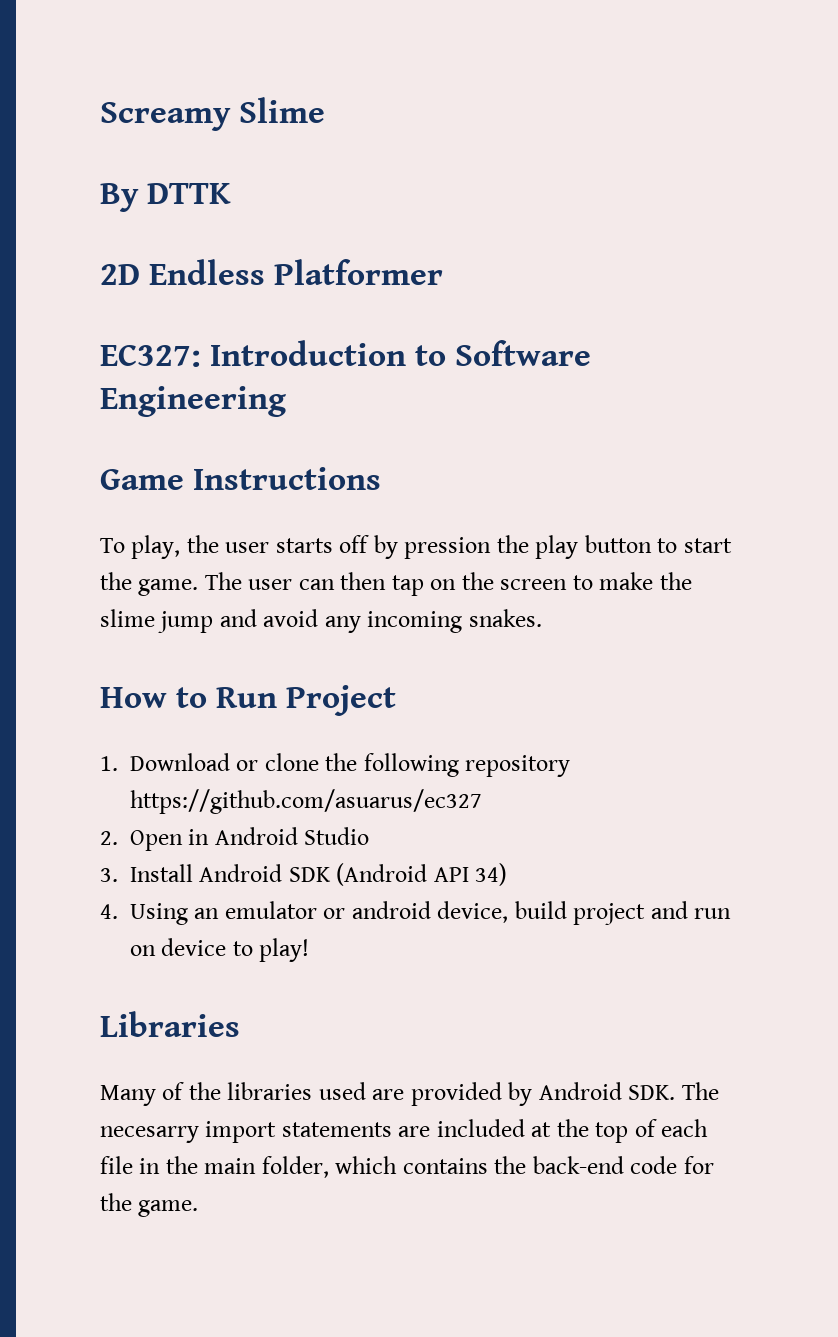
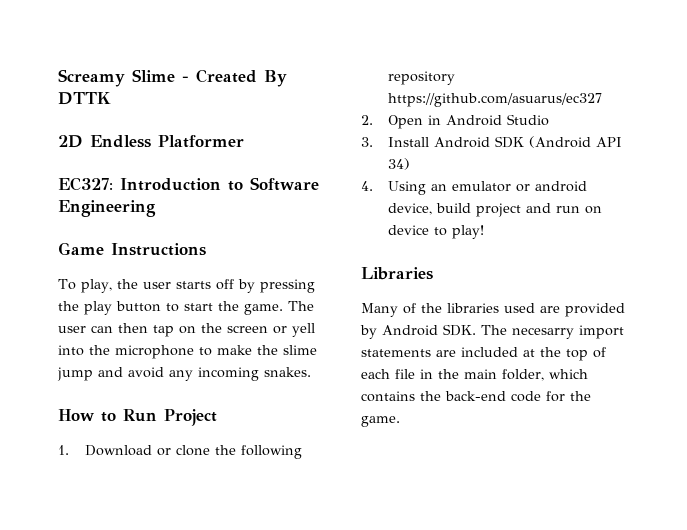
- Screamy Slime
- By DTTK
+ Screamy Slime - Created By DTTK
- To play, the user starts off by pression the play button to start the game.
+ To play, the user starts off by pressing the play button to start the game.
- The user can then tap on the screen to make the slime jump and avoid any incoming snakes.
+ The user can then tap on the screen or yell into the microphone to make the slime jump and avoid any incoming snakes.

